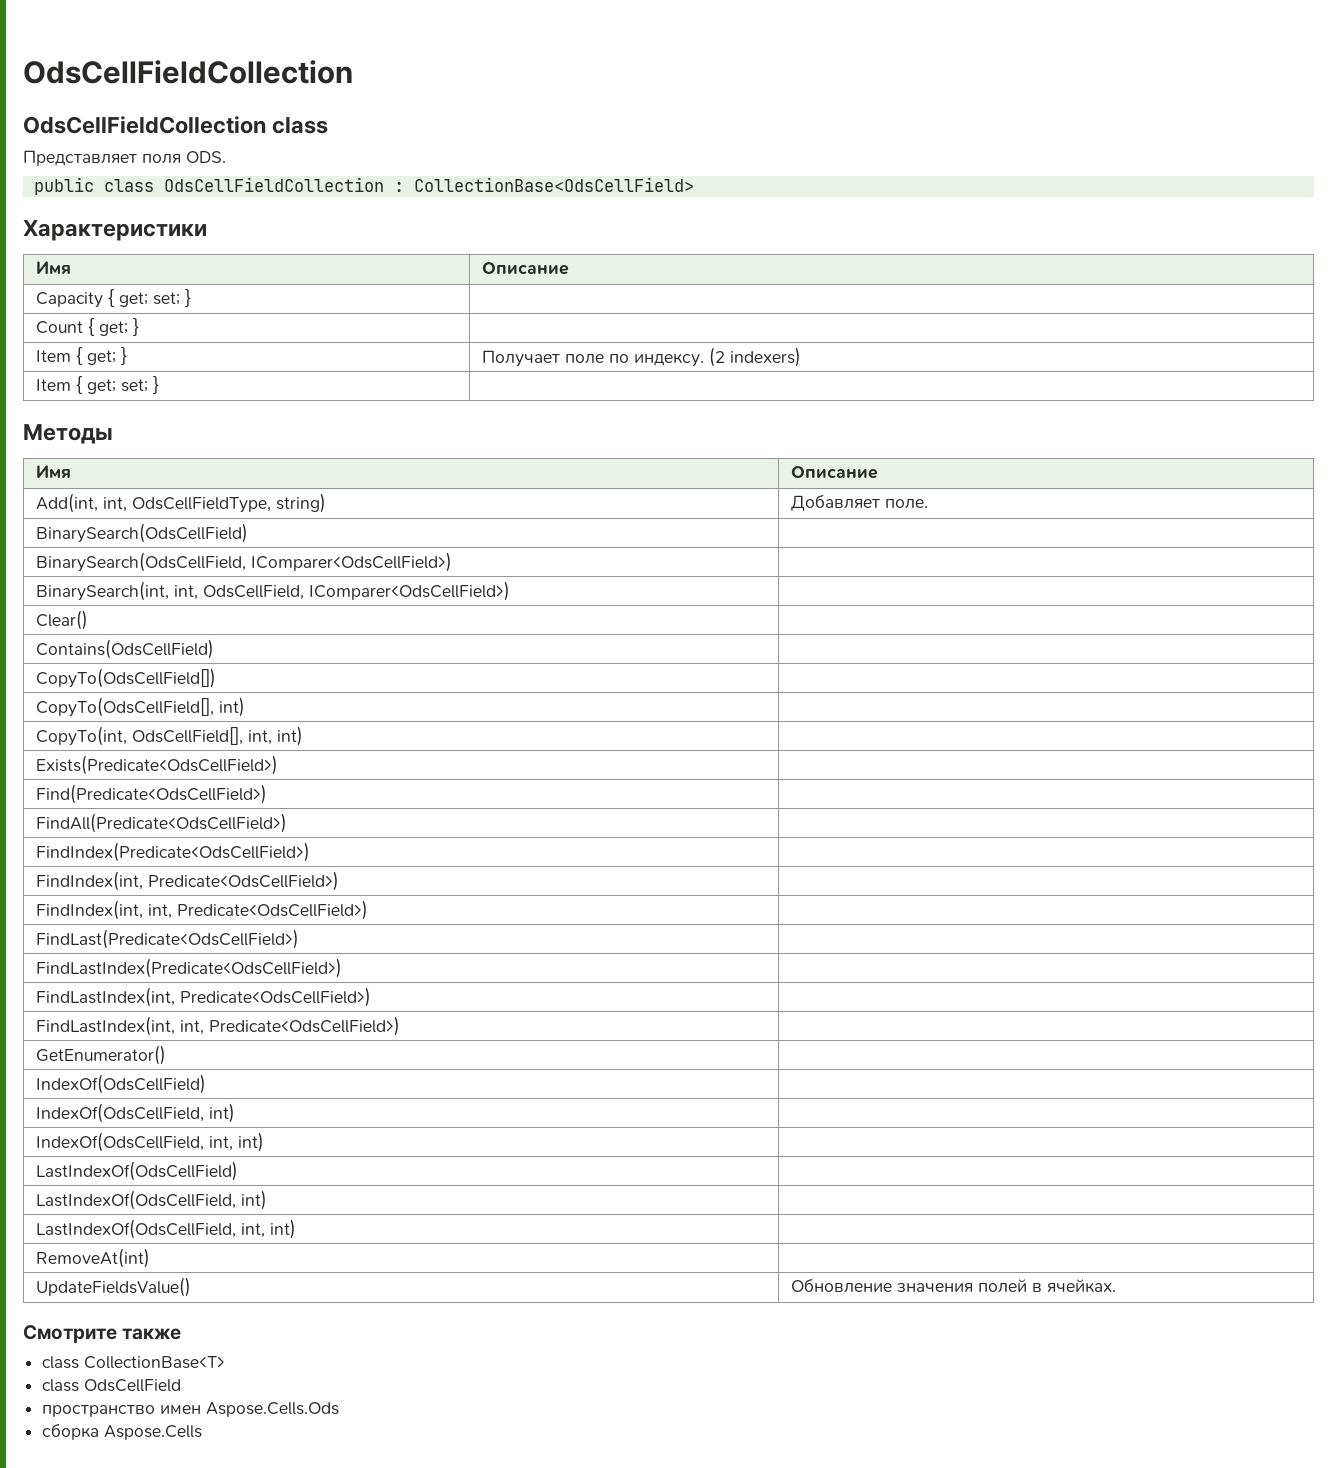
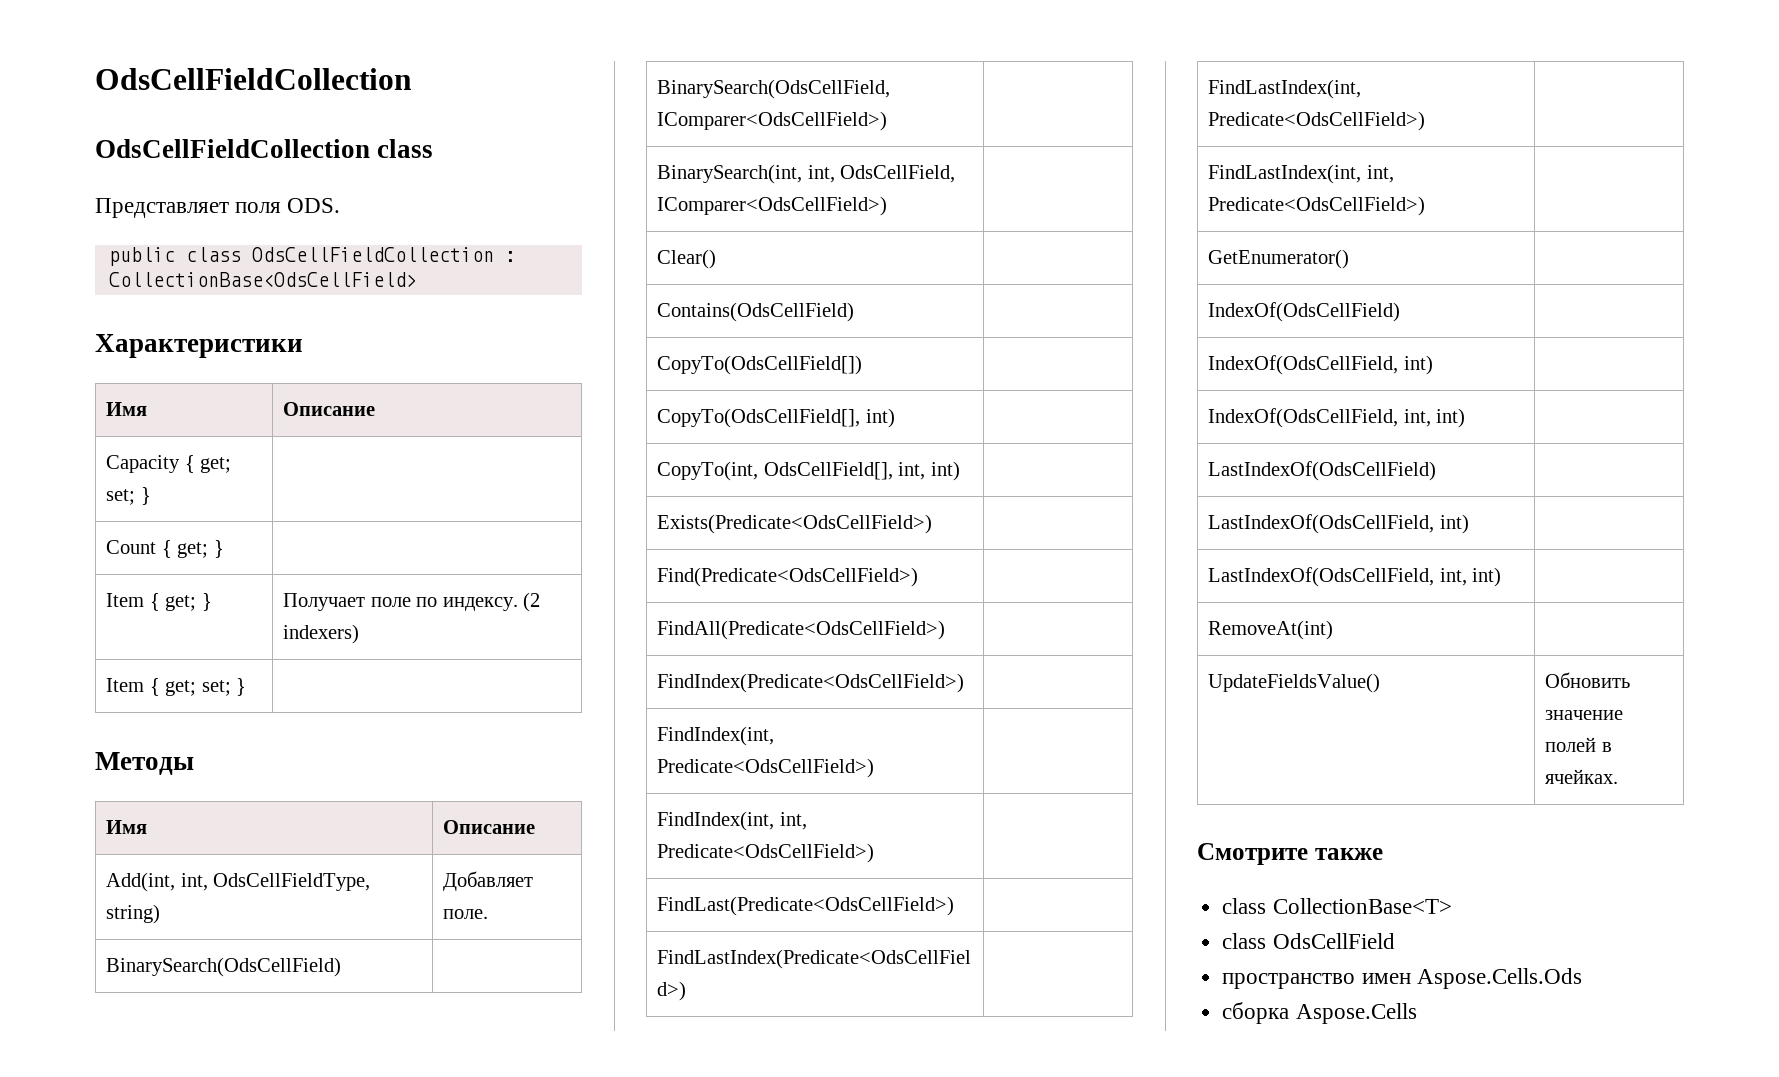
- UpdateFieldsValue() | Обновление значения полей в ячейках.
+ UpdateFieldsValue() | Обновить значение полей в ячейках.

